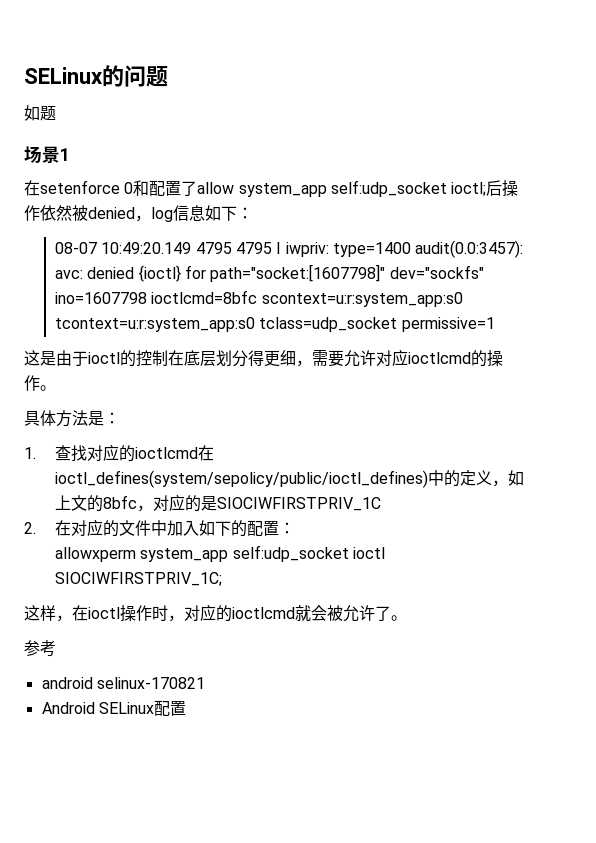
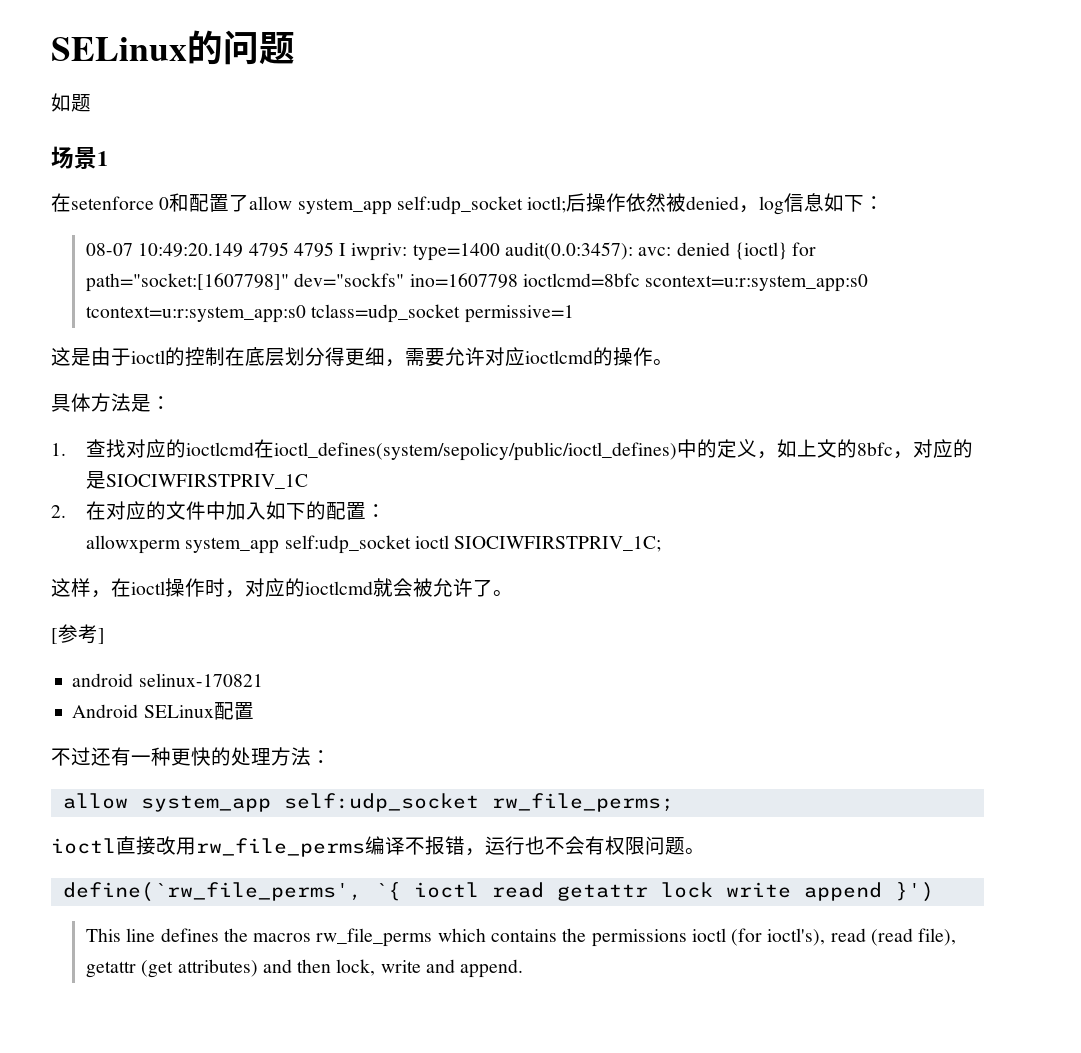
- 参考
+ [参考]
+ 不过还有一种更快的处理方法：
+ allow system_app self:udp_socket rw_file_perms;
+ ioctl直接改用rw_file_perms编译不报错，运行也不会有权限问题。
+ define(`rw_file_perms', `{ ioctl read getattr lock write append }')
+ This line defines the macros rw_file_perms which contains the permissions ioctl (for ioctl's), read (read file), getattr (get attributes) and then lock, write and append.

